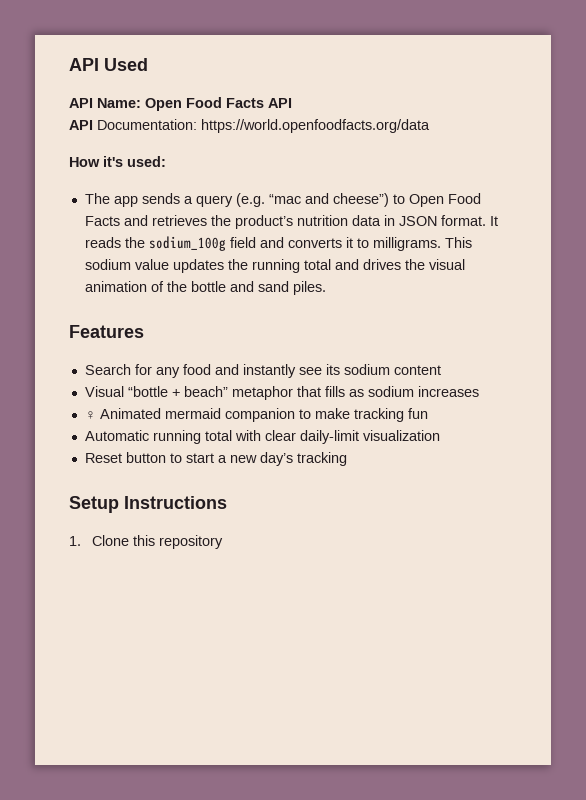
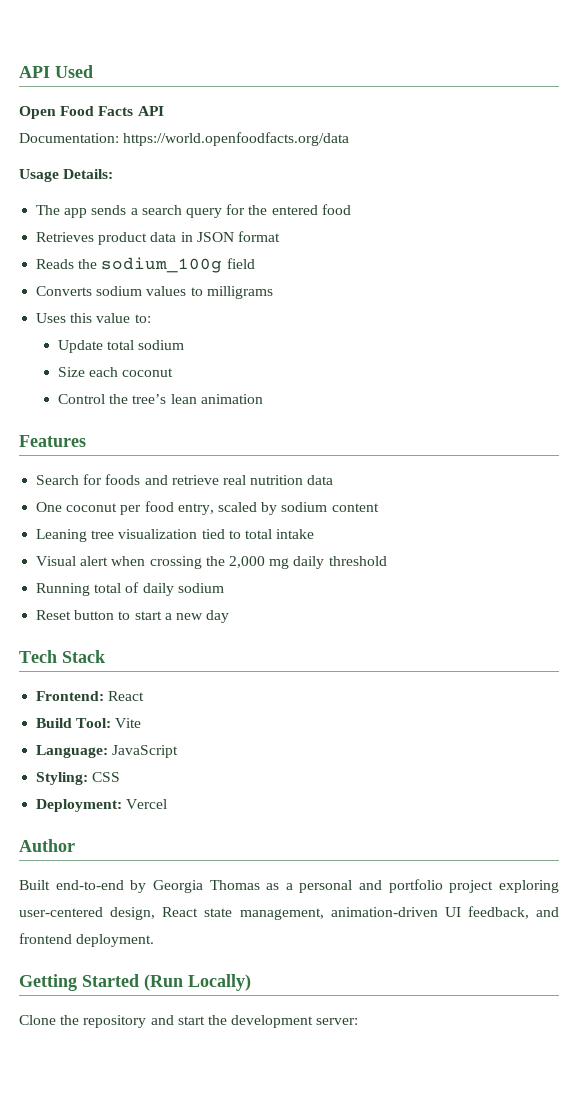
- API Name: Open Food Facts API
+ Open Food Facts API
- API Documentation: https://world.openfoodfacts.org/data
+ Documentation: https://world.openfoodfacts.org/data
- How it's used:
+ Usage Details:
- The app sends a query (e.g. “mac and cheese”) to Open Food Facts and retrieves the product’s nutrition data in JSON format. It reads the sodium_100g field and converts it to milligrams. This sodium value updates the running total and drives the visual animation of the bottle and sand piles.
+ The app sends a search query for the entered food
+ Retrieves product data in JSON format
+ Reads the sodium_100g field
+ Converts sodium values to milligrams
+ Uses this value to:
+ Update total sodium
+ Size each coconut
+ Control the tree’s lean animation
  Features
- Search for any food and instantly see its sodium content
- Visual “bottle + beach” metaphor that fills as sodium increases
- ♀ Animated mermaid companion to make tracking fun
- Automatic running total with clear daily-limit visualization
+ Search for foods and retrieve real nutrition data
+ One coconut per food entry, scaled by sodium content
+ Leaning tree visualization tied to total intake
+ Visual alert when crossing the 2,000 mg daily threshold
+ Running total of daily sodium
- Reset button to start a new day’s tracking
- Setup Instructions
- 1. Clone this repository
+ Reset button to start a new day
+ Tech Stack
+ Frontend: React
+ Build Tool: Vite
+ Language: JavaScript
+ Styling: CSS
+ Deployment: Vercel
+ Author
+ Built end-to-end by Georgia Thomas as a personal and portfolio project exploring user-centered design, React state management, animation-driven UI feedback, and frontend deployment.
+ Getting Started (Run Locally)
+ Clone the repository and start the development server:

